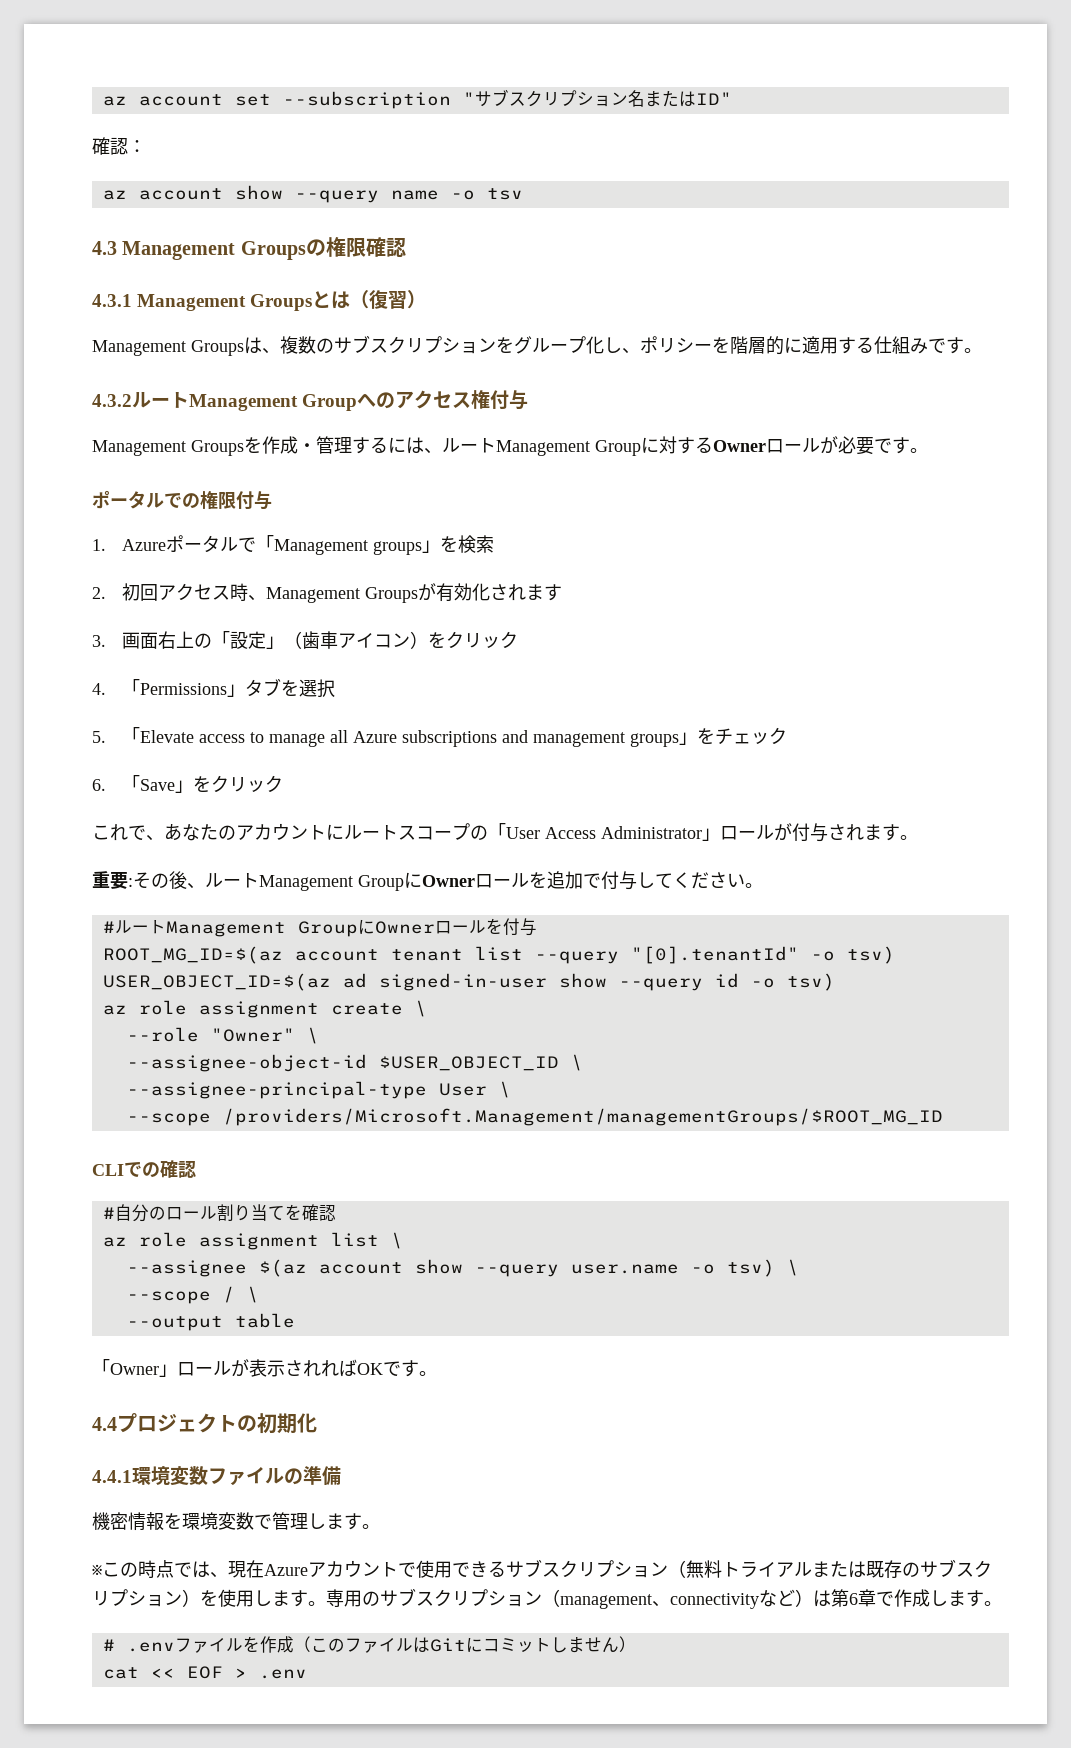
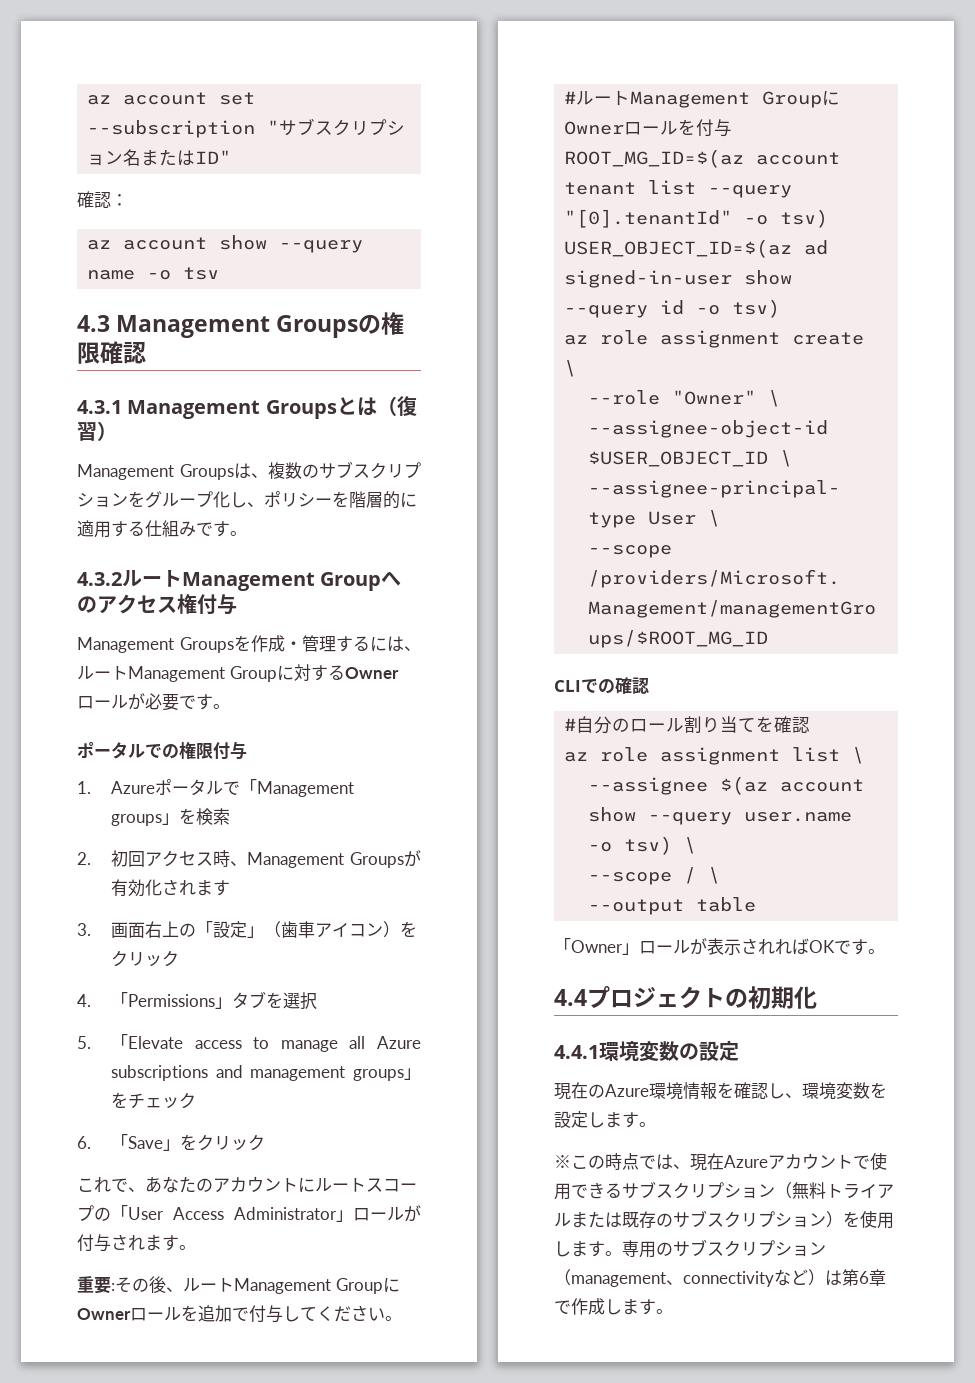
- 4.4.1環境変数ファイルの準備
- 機密情報を環境変数で管理します。
+ 4.4.1環境変数の設定
+ 現在のAzure環境情報を確認し、環境変数を設定します。
- # .envファイルを作成（このファイルはGitにコミットしません）
- cat << EOF > .env

